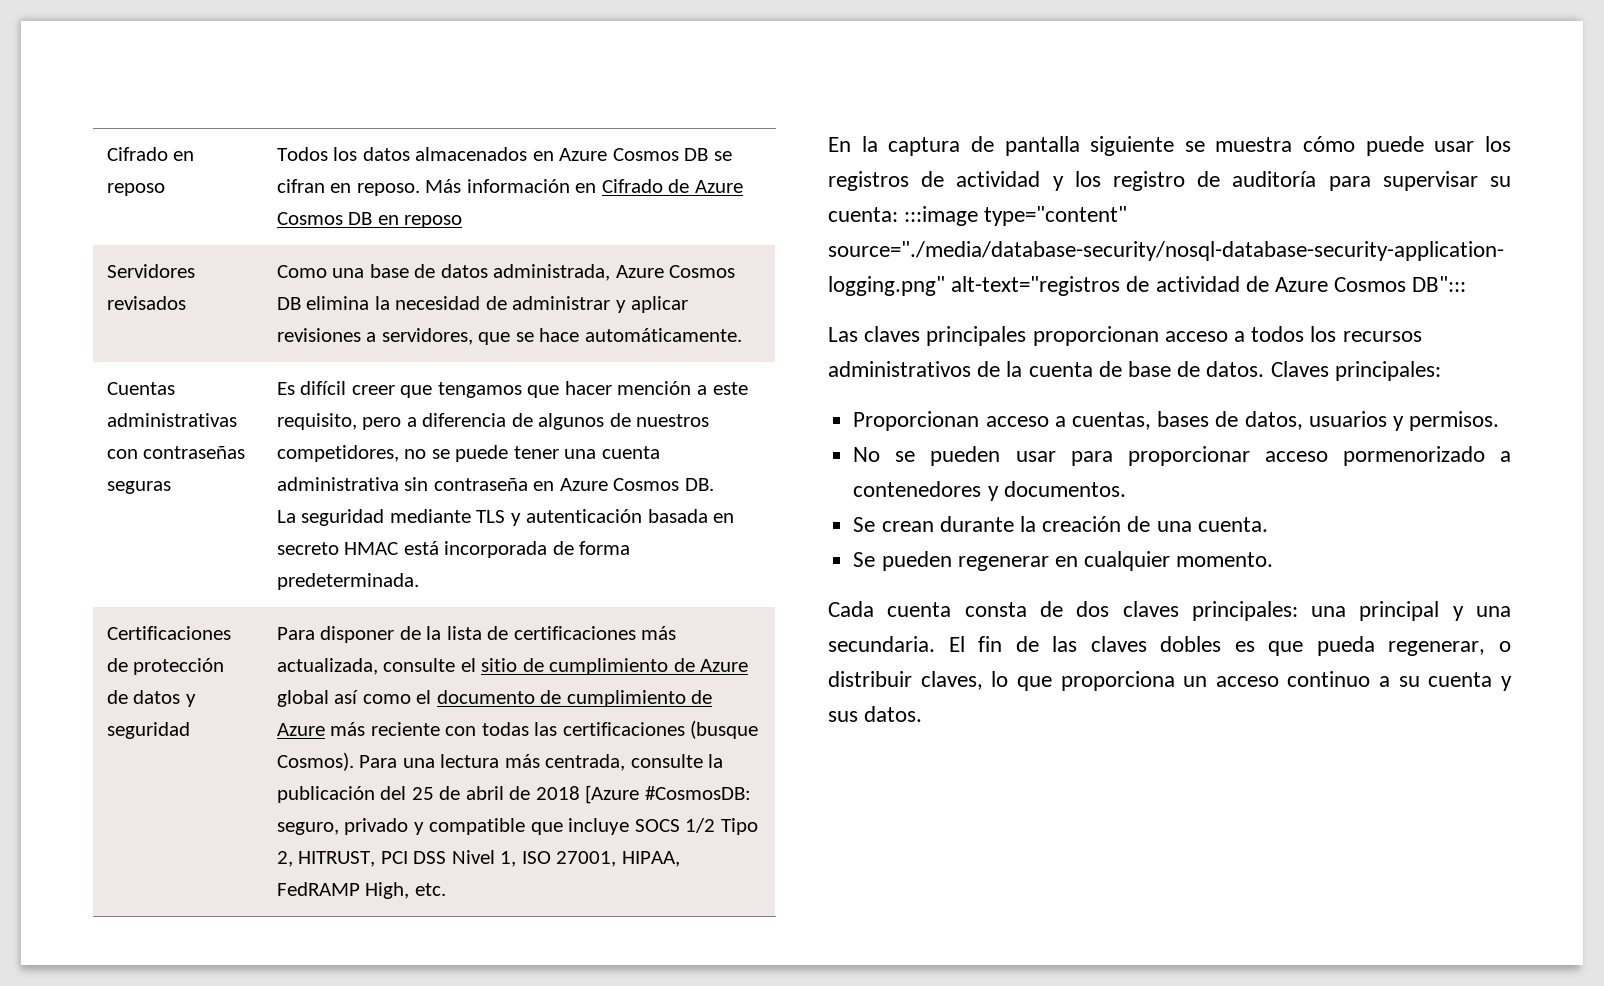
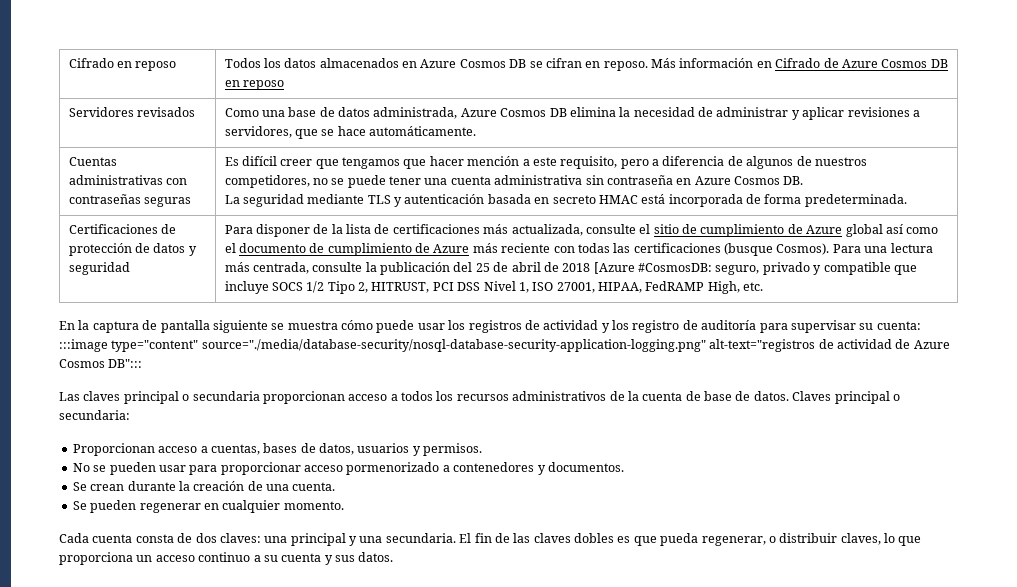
- Las claves principales proporcionan acceso a todos los recursos administrativos de la cuenta de base de datos.
+ Las claves principal o secundaria proporcionan acceso a todos los recursos administrativos de la cuenta de base de datos.
- Claves principales:
+ Claves principal o secundaria:
- Cada cuenta consta de dos claves principales: una principal y una secundaria.
+ Cada cuenta consta de dos claves: una principal y una secundaria.

